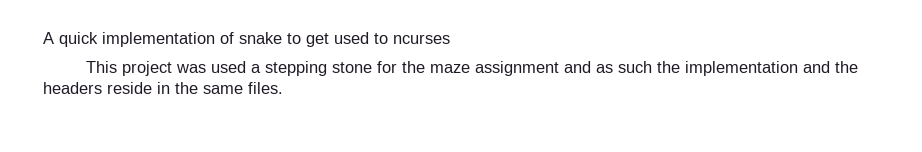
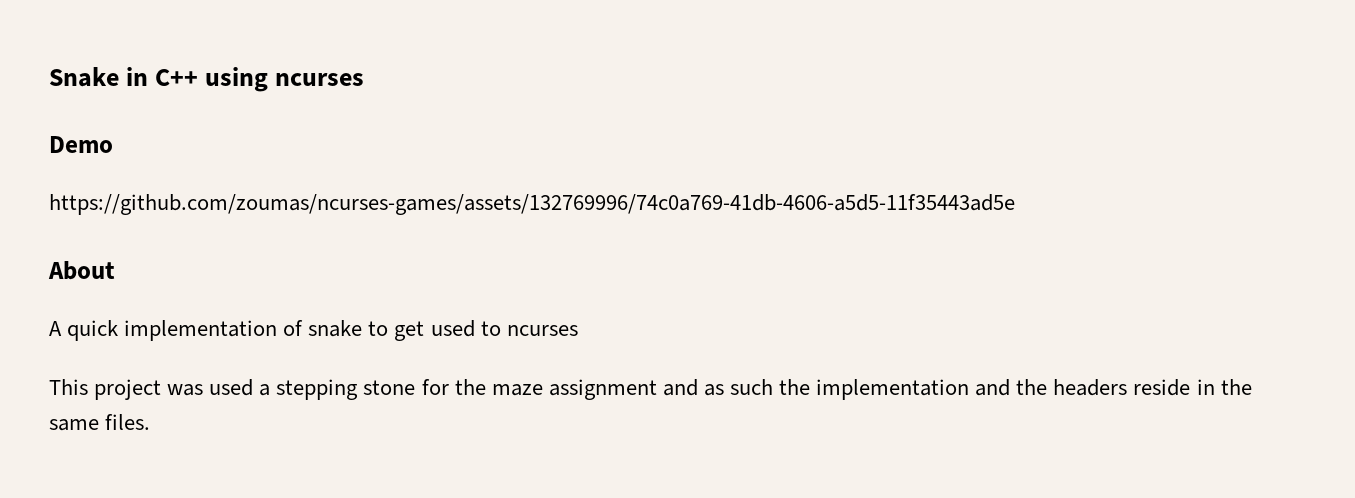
+ Snake in C++ using ncurses
+ Demo
+ https://github.com/zoumas/ncurses-games/assets/132769996/74c0a769-41db-4606-a5d5-11f35443ad5e
+ About

